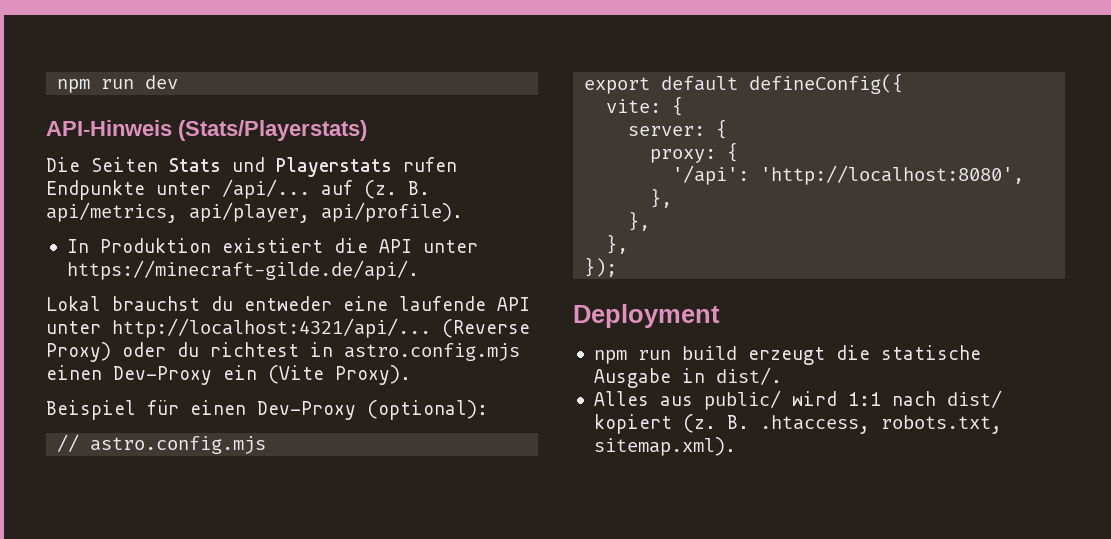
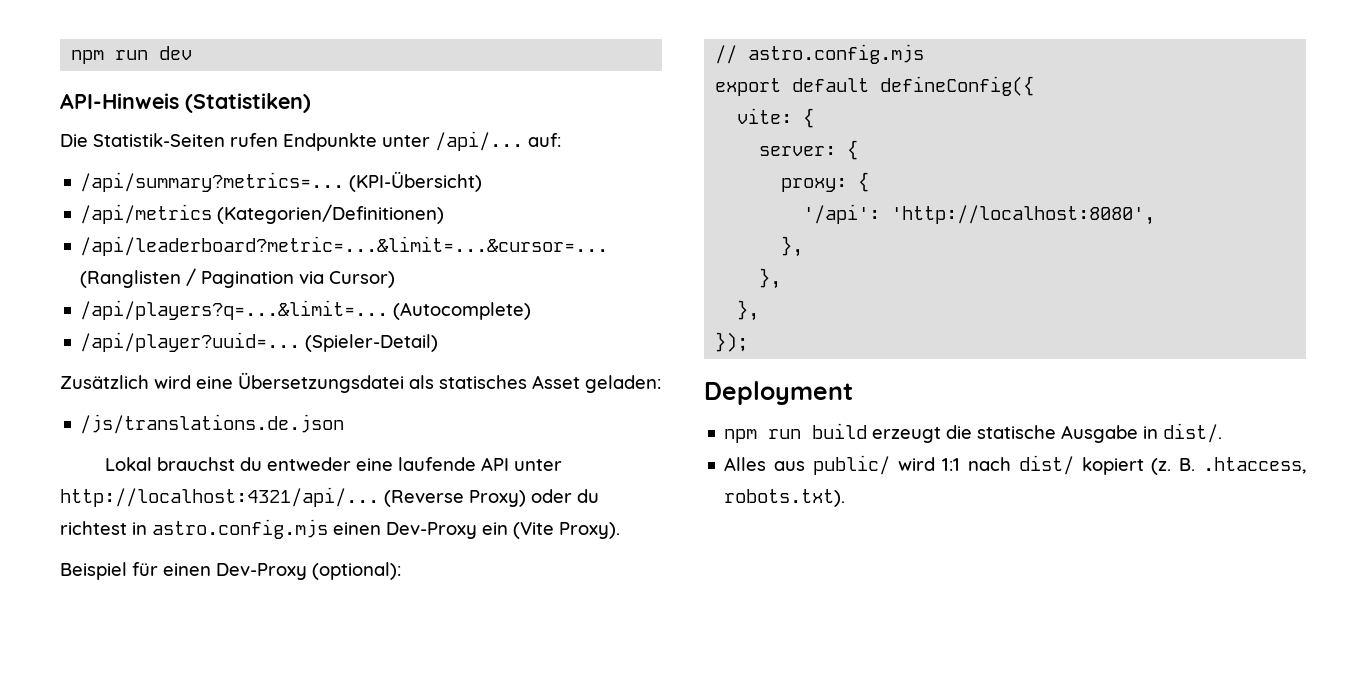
- API-Hinweis (Stats/Playerstats)
+ API-Hinweis (Statistiken)
- Die Seiten Stats und Playerstats rufen Endpunkte unter /api/... auf (z. B. api/metrics, api/player, api/profile).
- In Produktion existiert die API unter https://minecraft-gilde.de/api/.
+ Die Statistik-Seiten rufen Endpunkte unter /api/... auf:
+ /api/summary?metrics=... (KPI-Übersicht)
+ /api/metrics (Kategorien/Definitionen)
+ /api/leaderboard?metric=...&limit=...&cursor=... (Ranglisten / Pagination via Cursor)
+ /api/players?q=...&limit=... (Autocomplete)
+ /api/player?uuid=... (Spieler-Detail)
+ Zusätzlich wird eine Übersetzungsdatei als statisches Asset geladen:
+ /js/translations.de.json
- B. .htaccess, robots.txt, sitemap.xml).
+ B. .htaccess, robots.txt).

